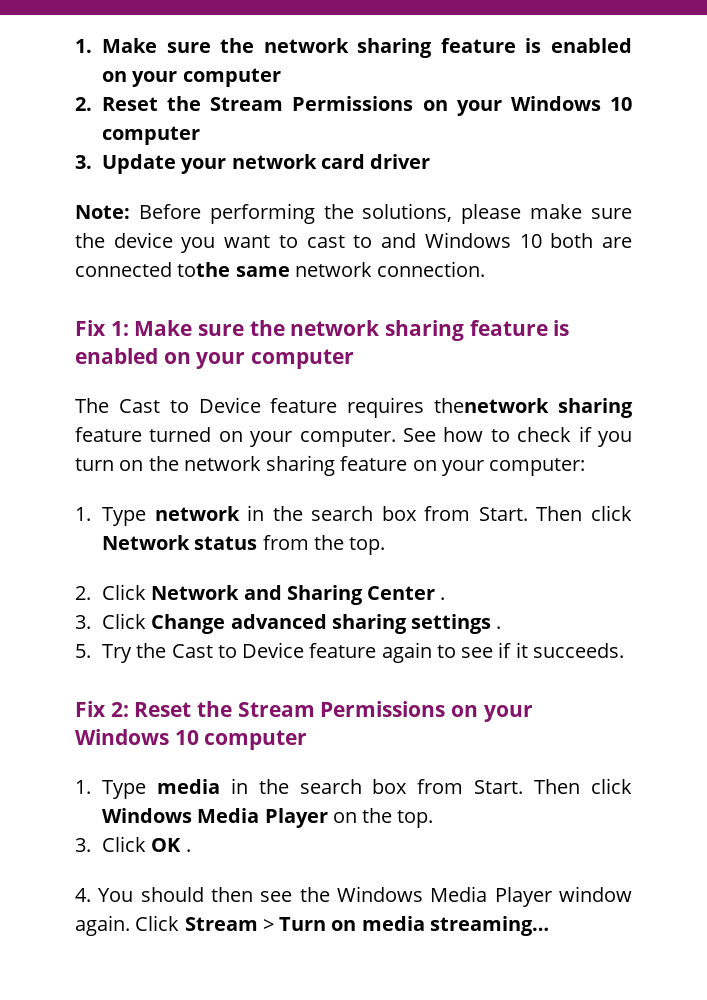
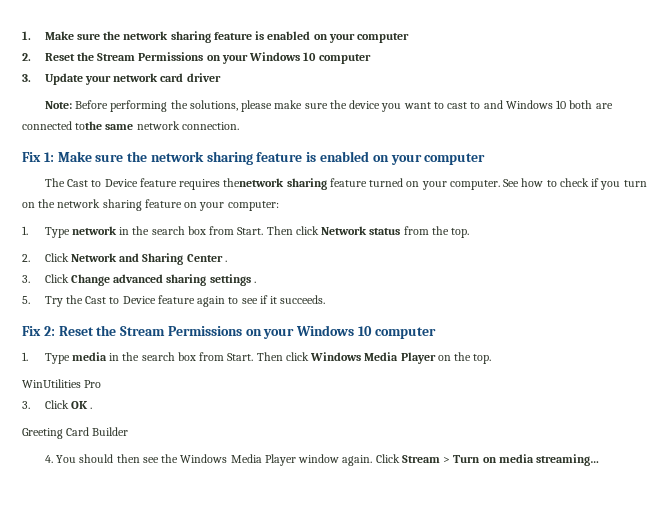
+ WinUtilities Pro
+ Greeting Card Builder

